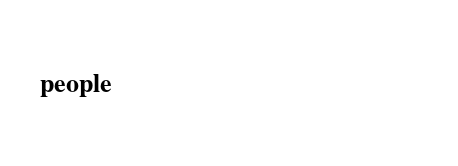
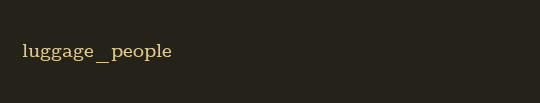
- people
+ luggage_people

